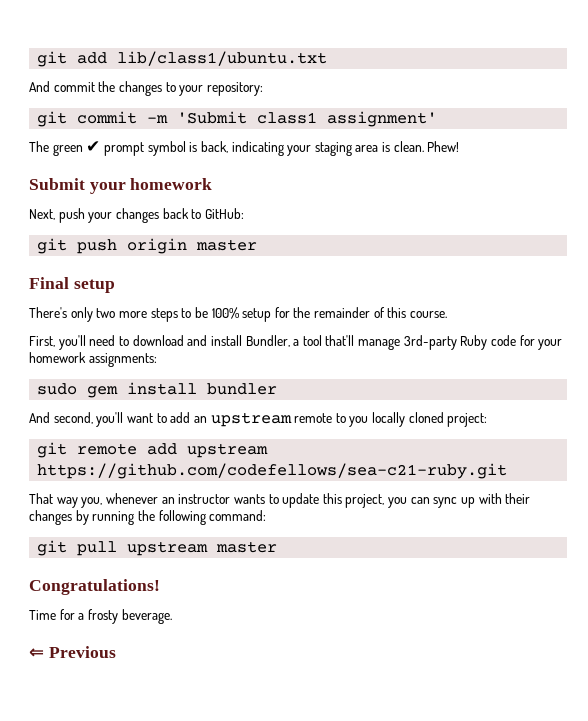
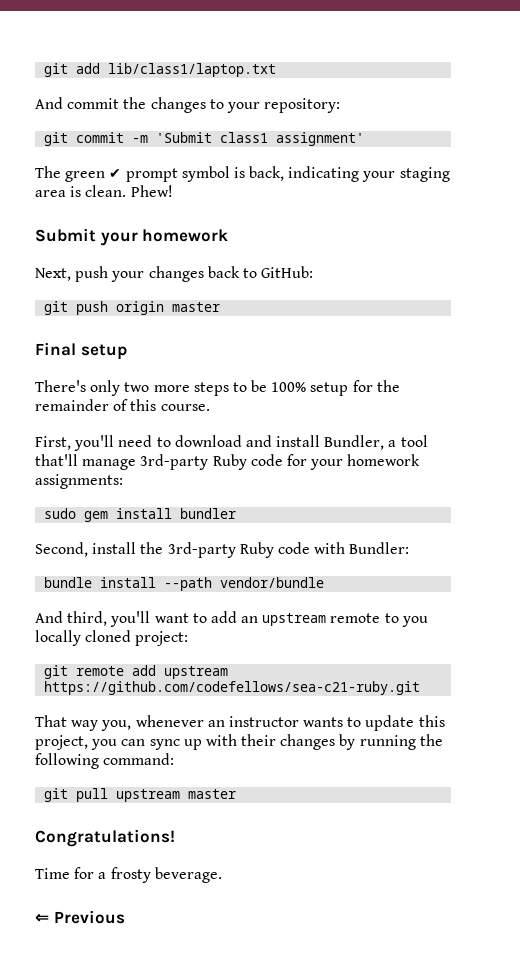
- git add lib/class1/ubuntu.txt
+ git add lib/class1/laptop.txt
- And second, you'll want to add an upstream remote to you locally cloned project:
+ Second, install the 3rd-party Ruby code with Bundler:
+ bundle install --path vendor/bundle
+ And third, you'll want to add an upstream remote to you locally cloned project:

